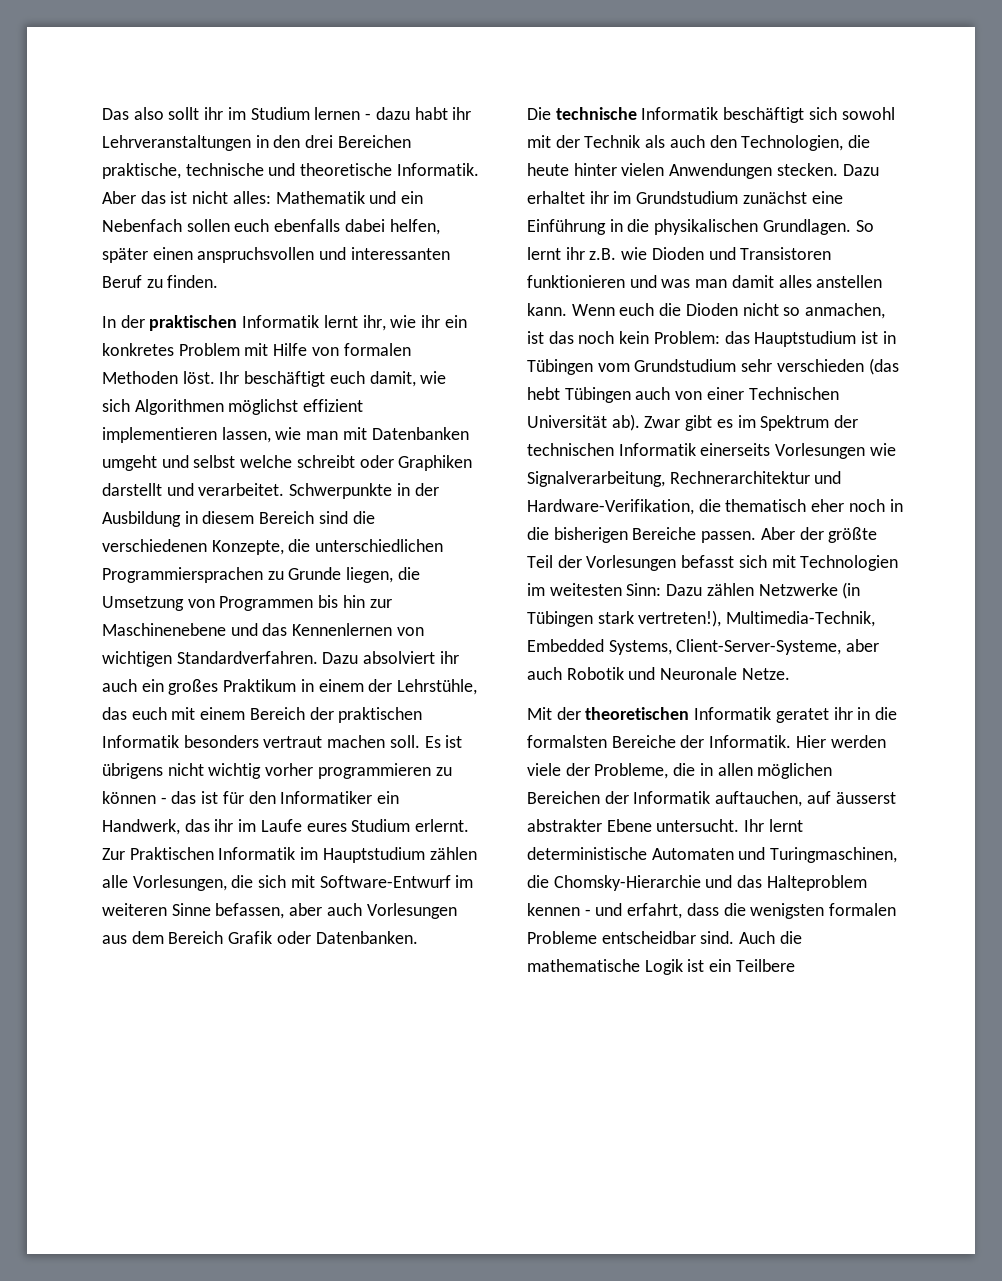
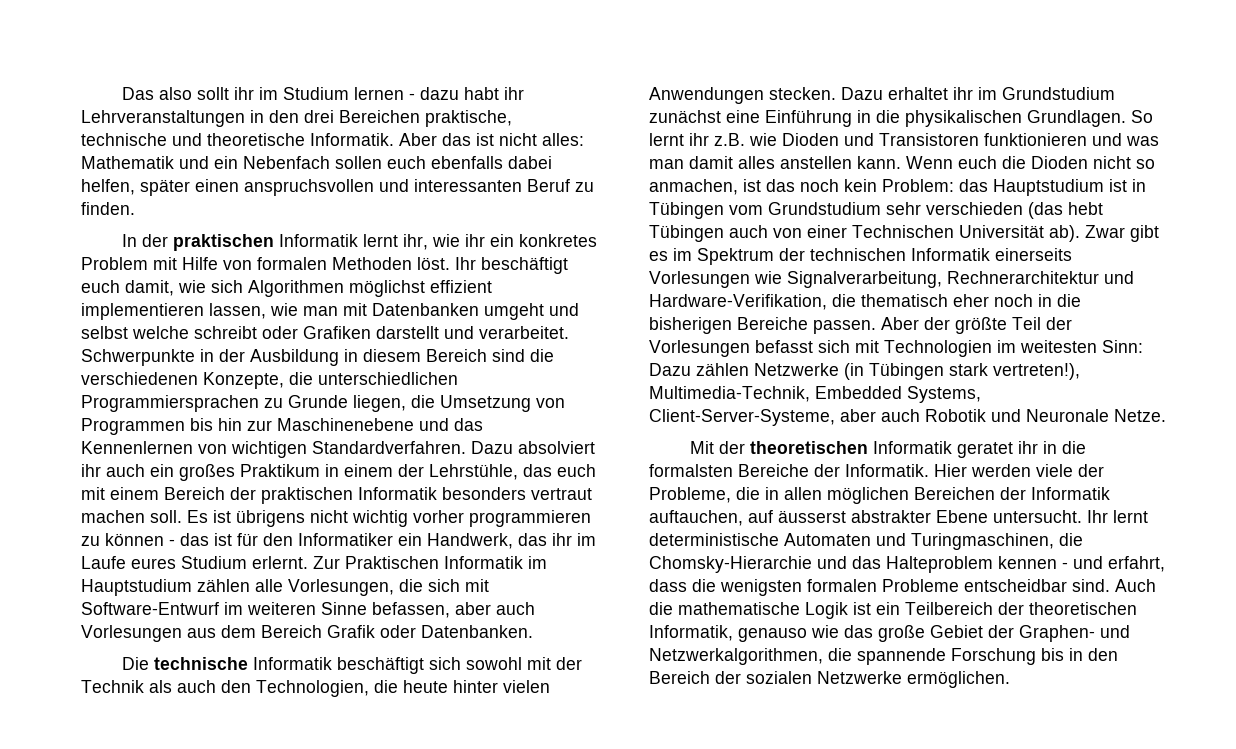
- Ihr beschäftigt euch damit, wie sich Algorithmen möglichst effizient implementieren lassen, wie man mit Datenbanken umgeht und selbst welche schreibt oder Graphiken darstellt und verarbeitet.
+ Ihr beschäftigt euch damit, wie sich Algorithmen möglichst effizient implementieren lassen, wie man mit Datenbanken umgeht und selbst welche schreibt oder Grafiken darstellt und verarbeitet.
- Auch die mathematische Logik ist ein Teilbere
+ Auch die mathematische Logik ist ein Teilbereich der theoretischen Informatik, genauso wie das große Gebiet der Graphen- und Netzwerkalgorithmen, die spannende Forschung bis in den Bereich der sozialen Netzwerke ermöglichen.

